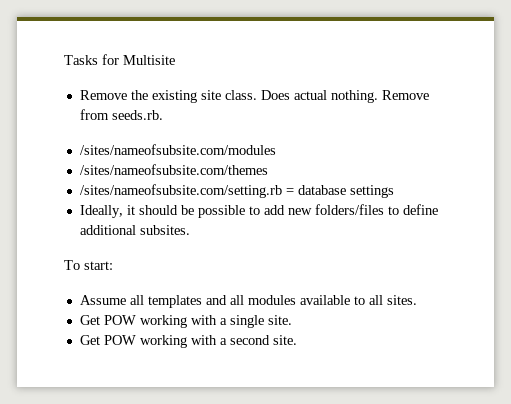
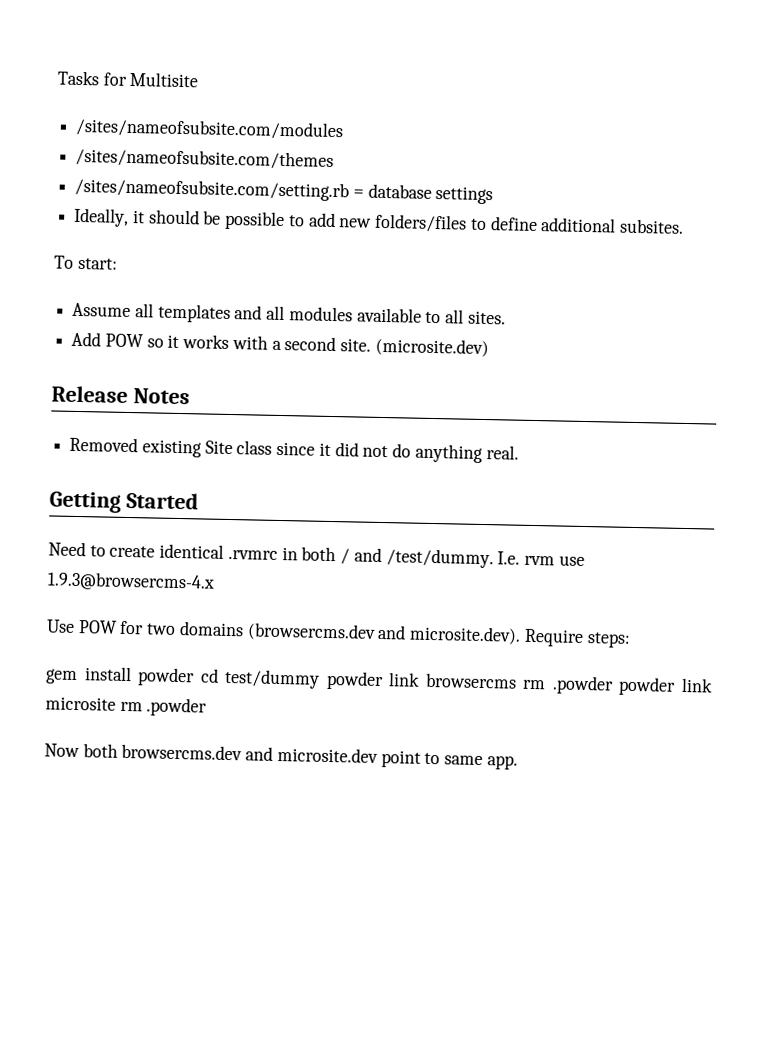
- Remove the existing site class. Does actual nothing. Remove from seeds.rb.
- Get POW working with a single site.
- Get POW working with a second site.
+ Add POW so it works with a second site. (microsite.dev)
+ Release Notes
+ Removed existing Site class since it did not do anything real.
+ Getting Started
+ Need to create identical .rvmrc in both / and /test/dummy. I.e. rvm use 1.9.3@browsercms-4.x
+ Use POW for two domains (browsercms.dev and microsite.dev). Require steps:
+ gem install powder cd test/dummy powder link browsercms rm .powder powder link microsite rm .powder
+ Now both browsercms.dev and microsite.dev point to same app.

